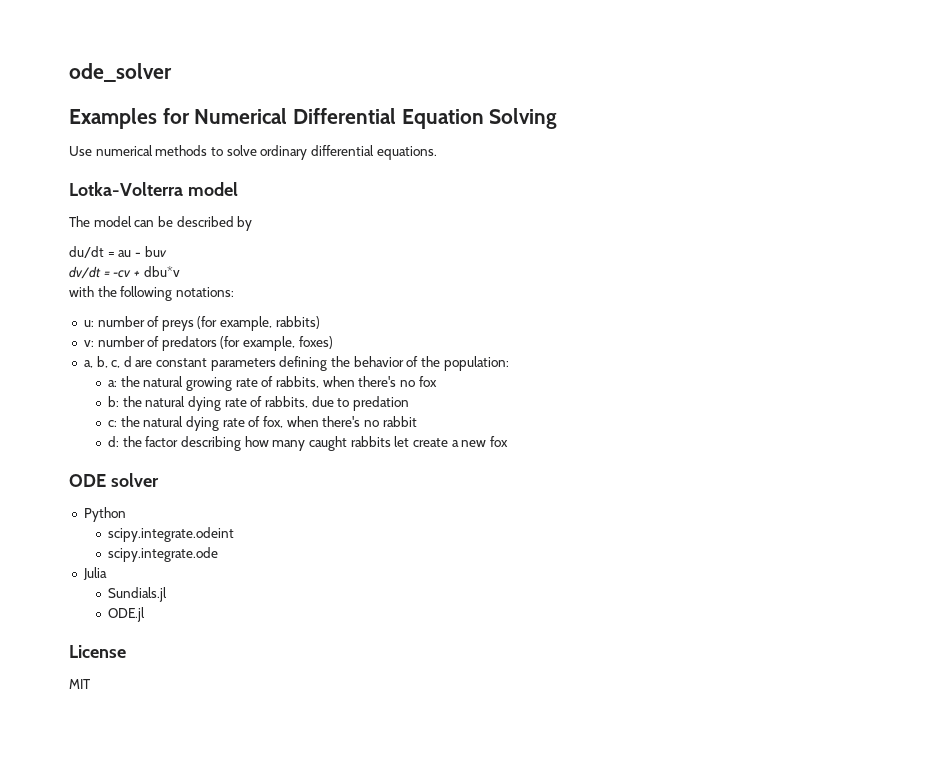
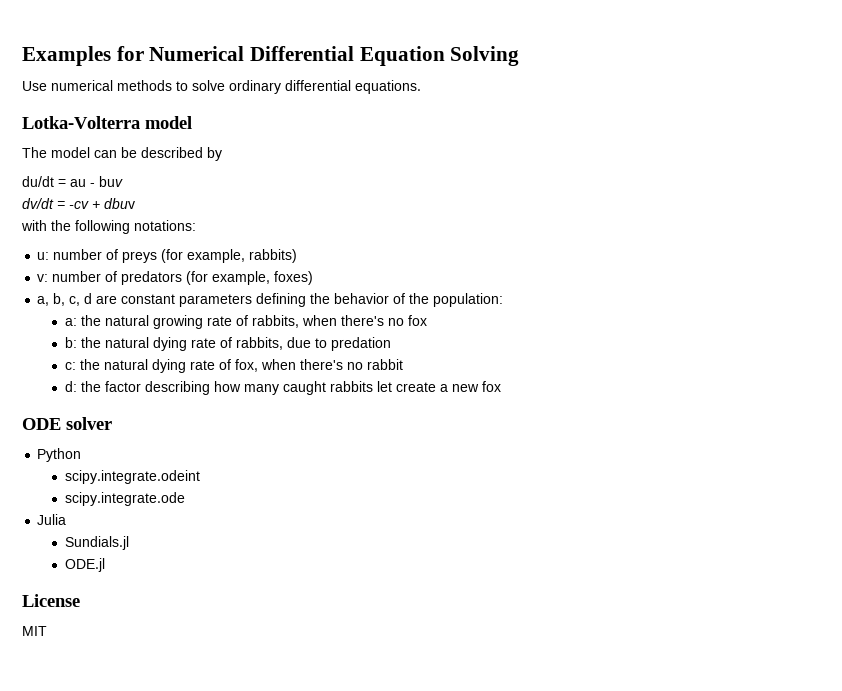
- ode_solver
- dv/dt = -cv + dbu*v
+ dv/dt = -cv + dbuv

